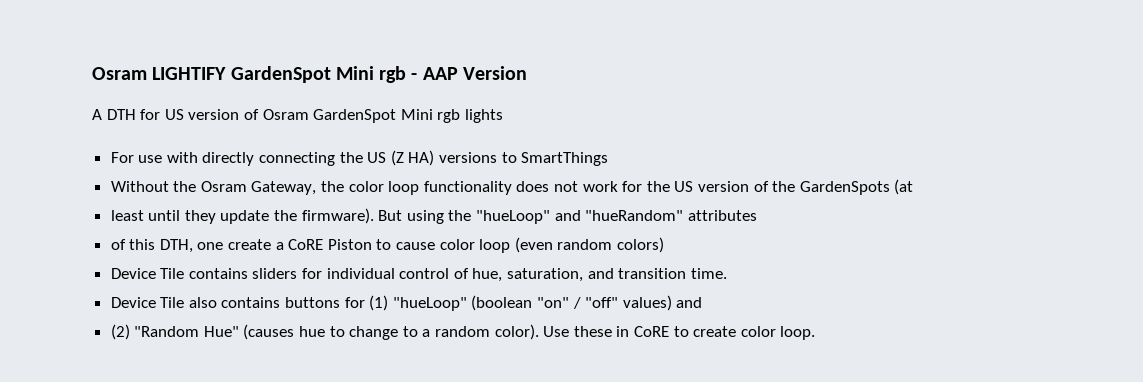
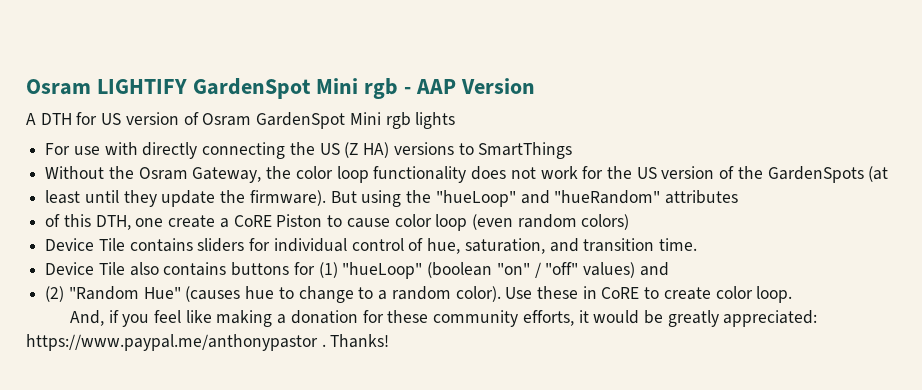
+ And, if you feel like making a donation for these community efforts, it would be greatly appreciated: https://www.paypal.me/anthonypastor . Thanks!

